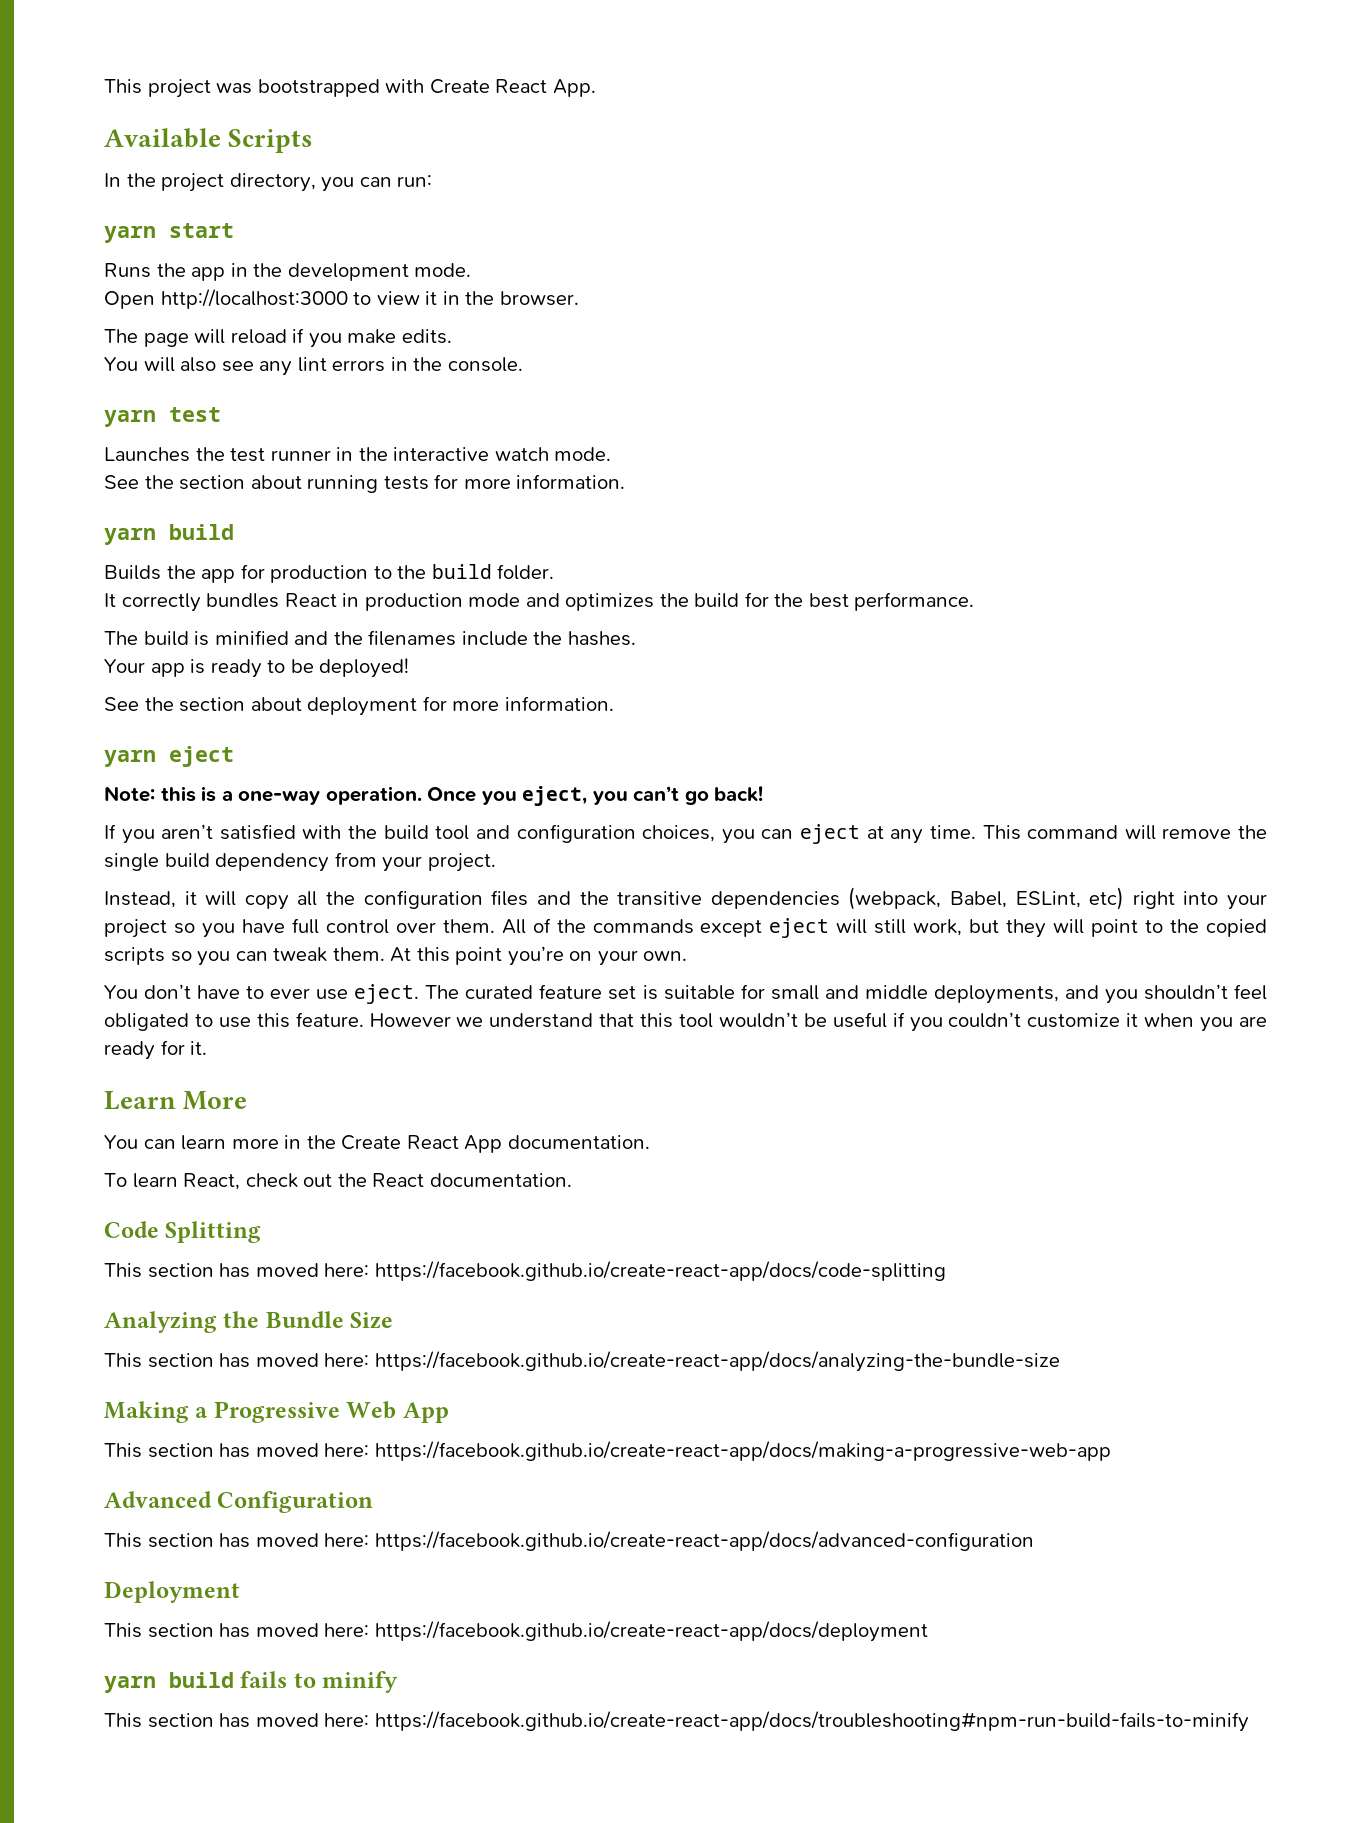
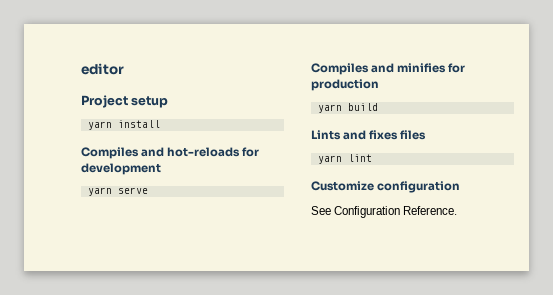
- This project was bootstrapped with Create React App.
- Available Scripts
- In the project directory, you can run:
- yarn start
- Runs the app in the development mode.
- Open http://localhost:3000 to view it in the browser.
- The page will reload if you make edits.
- You will also see any lint errors in the console.
- yarn test
- Launches the test runner in the interactive watch mode.
- See the section about running tests for more information.
+ editor
+ Project setup
+ yarn install
+ Compiles and hot-reloads for development
+ yarn serve
+ Compiles and minifies for production
  yarn build
- Builds the app for production to the build folder.
- It correctly bundles React in production mode and optimizes the build for the best performance.
- The build is minified and the filenames include the hashes.
- Your app is ready to be deployed!
- See the section about deployment for more information.
- yarn eject
- Note: this is a one-way operation. Once you eject, you can’t go back!
- If you aren’t satisfied with the build tool and configuration choices, you can eject at any time. This command will remove the single build dependency from your project.
- Instead, it will copy all the configuration files and the transitive dependencies (webpack, Babel, ESLint, etc) right into your project so you have full control over them. All of the commands except eject will still work, but they will point to the copied scripts so you can tweak them. At this point you’re on your own.
- You don’t have to ever use eject. The curated feature set is suitable for small and middle deployments, and you shouldn’t feel obligated to use this feature. However we understand that this tool wouldn’t be useful if you couldn’t customize it when you are ready for it.
- Learn More
- You can learn more in the Create React App documentation.
- To learn React, check out the React documentation.
- Code Splitting
- This section has moved here: https://facebook.github.io/create-react-app/docs/code-splitting
- Analyzing the Bundle Size
- This section has moved here: https://facebook.github.io/create-react-app/docs/analyzing-the-bundle-size
- Making a Progressive Web App
- This section has moved here: https://facebook.github.io/create-react-app/docs/making-a-progressive-web-app
- Advanced Configuration
- This section has moved here: https://facebook.github.io/create-react-app/docs/advanced-configuration
- Deployment
- This section has moved here: https://facebook.github.io/create-react-app/docs/deployment
- yarn build fails to minify
- This section has moved here: https://facebook.github.io/create-react-app/docs/troubleshooting#npm-run-build-fails-to-minify
+ Lints and fixes files
+ yarn lint
+ Customize configuration
+ See Configuration Reference.

